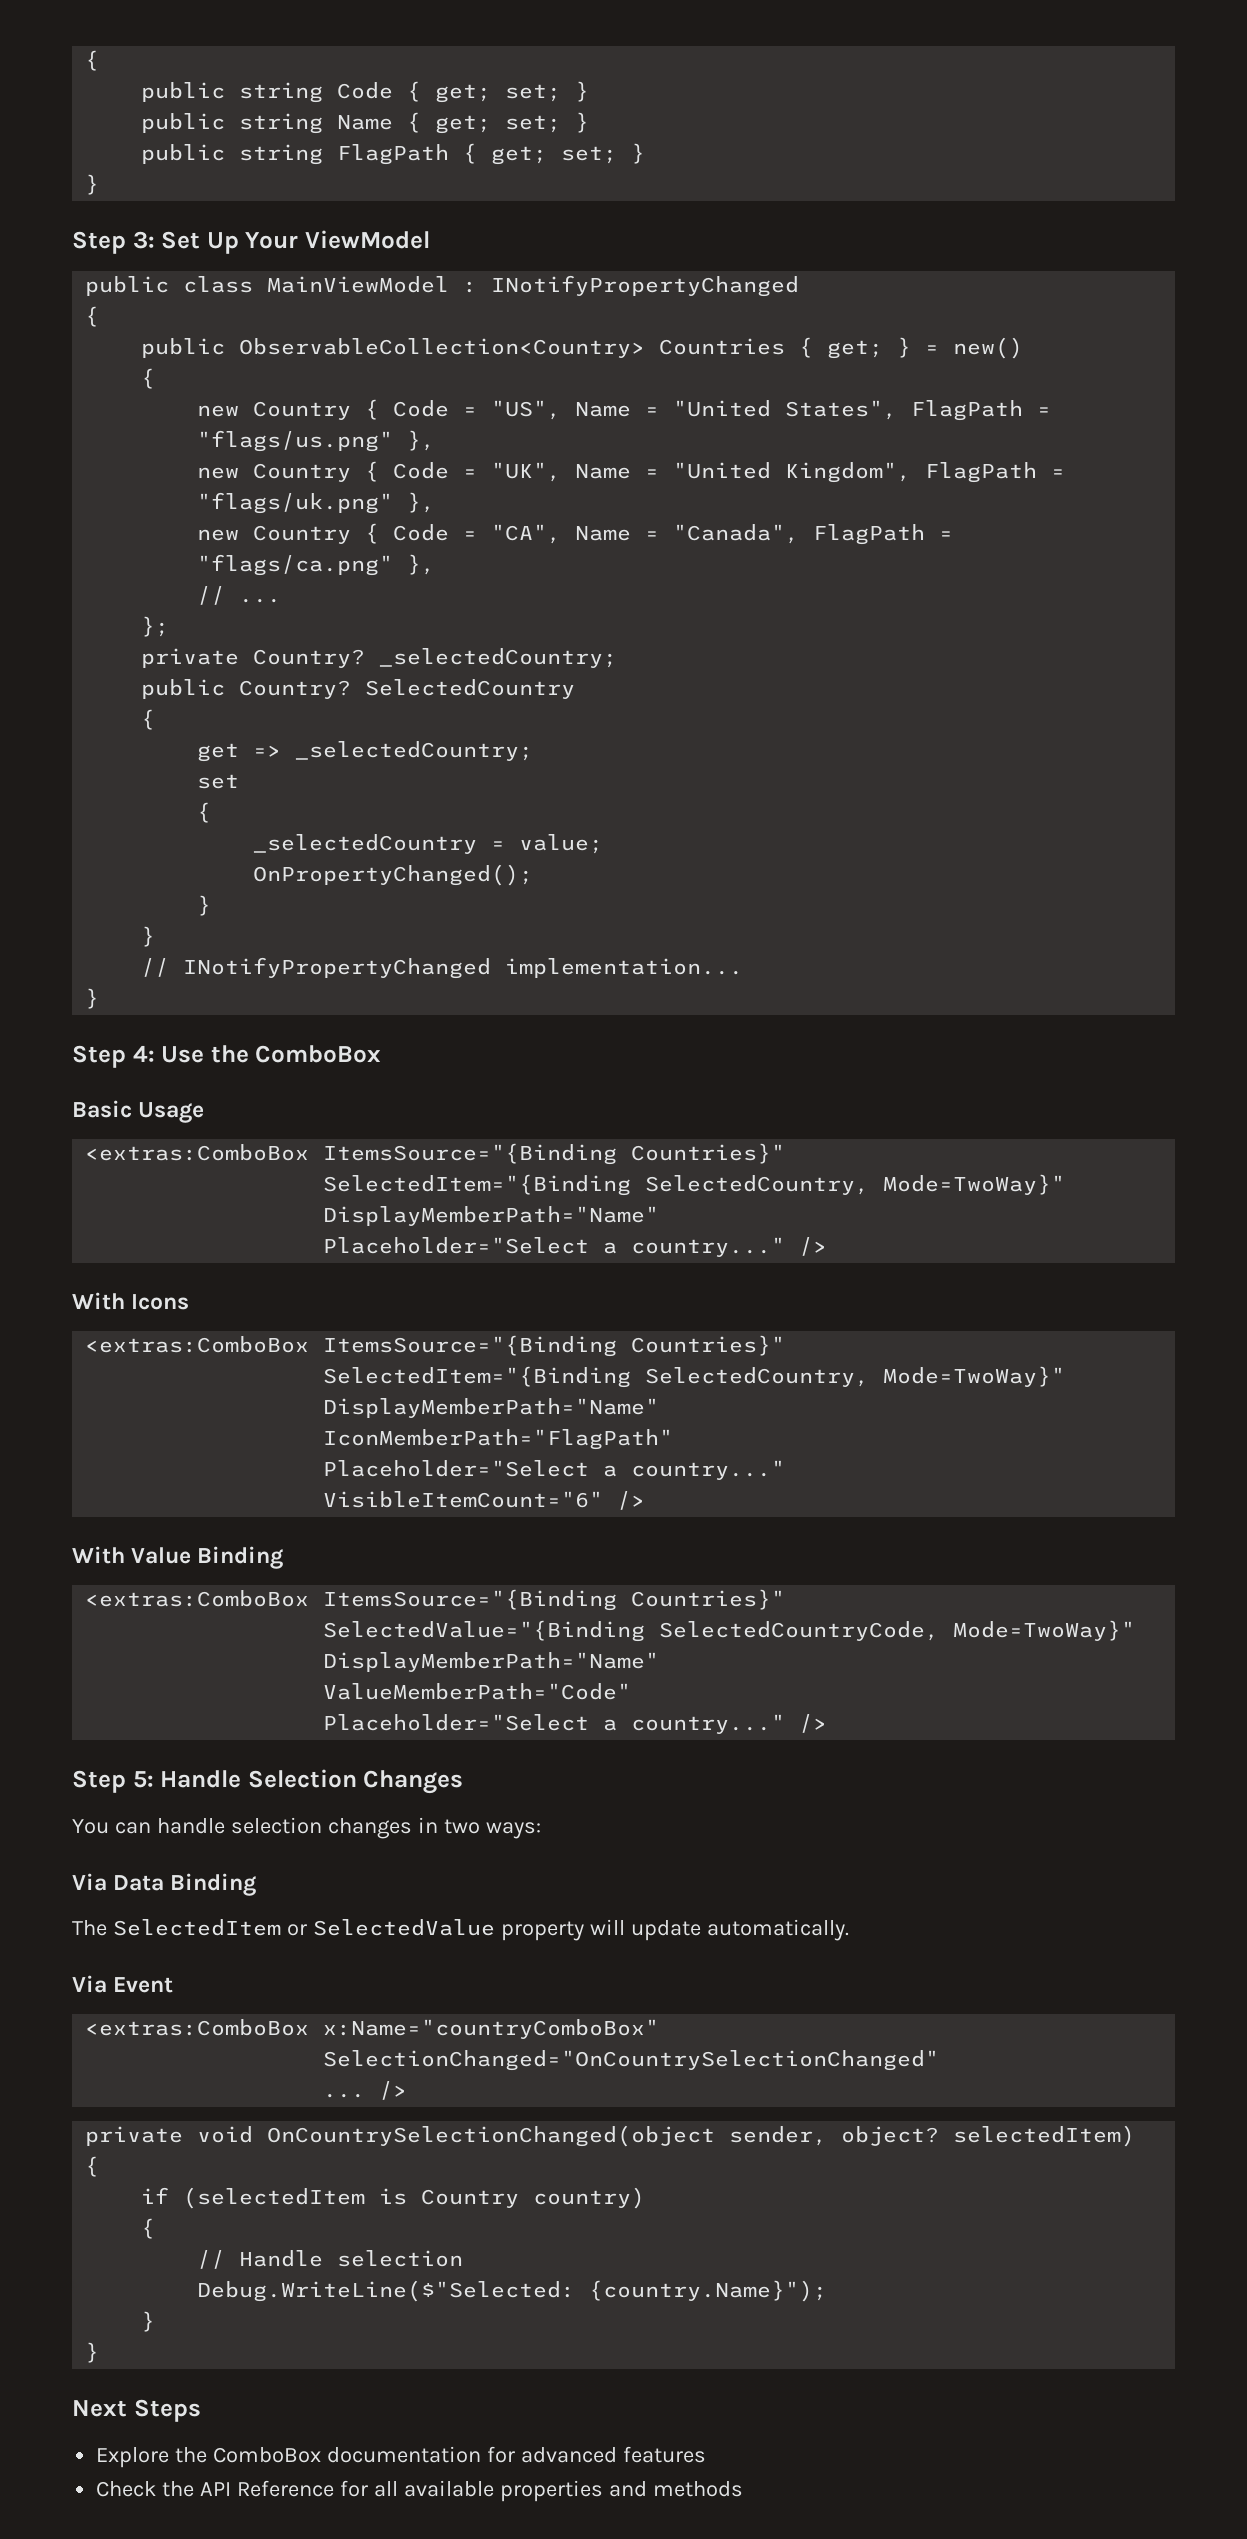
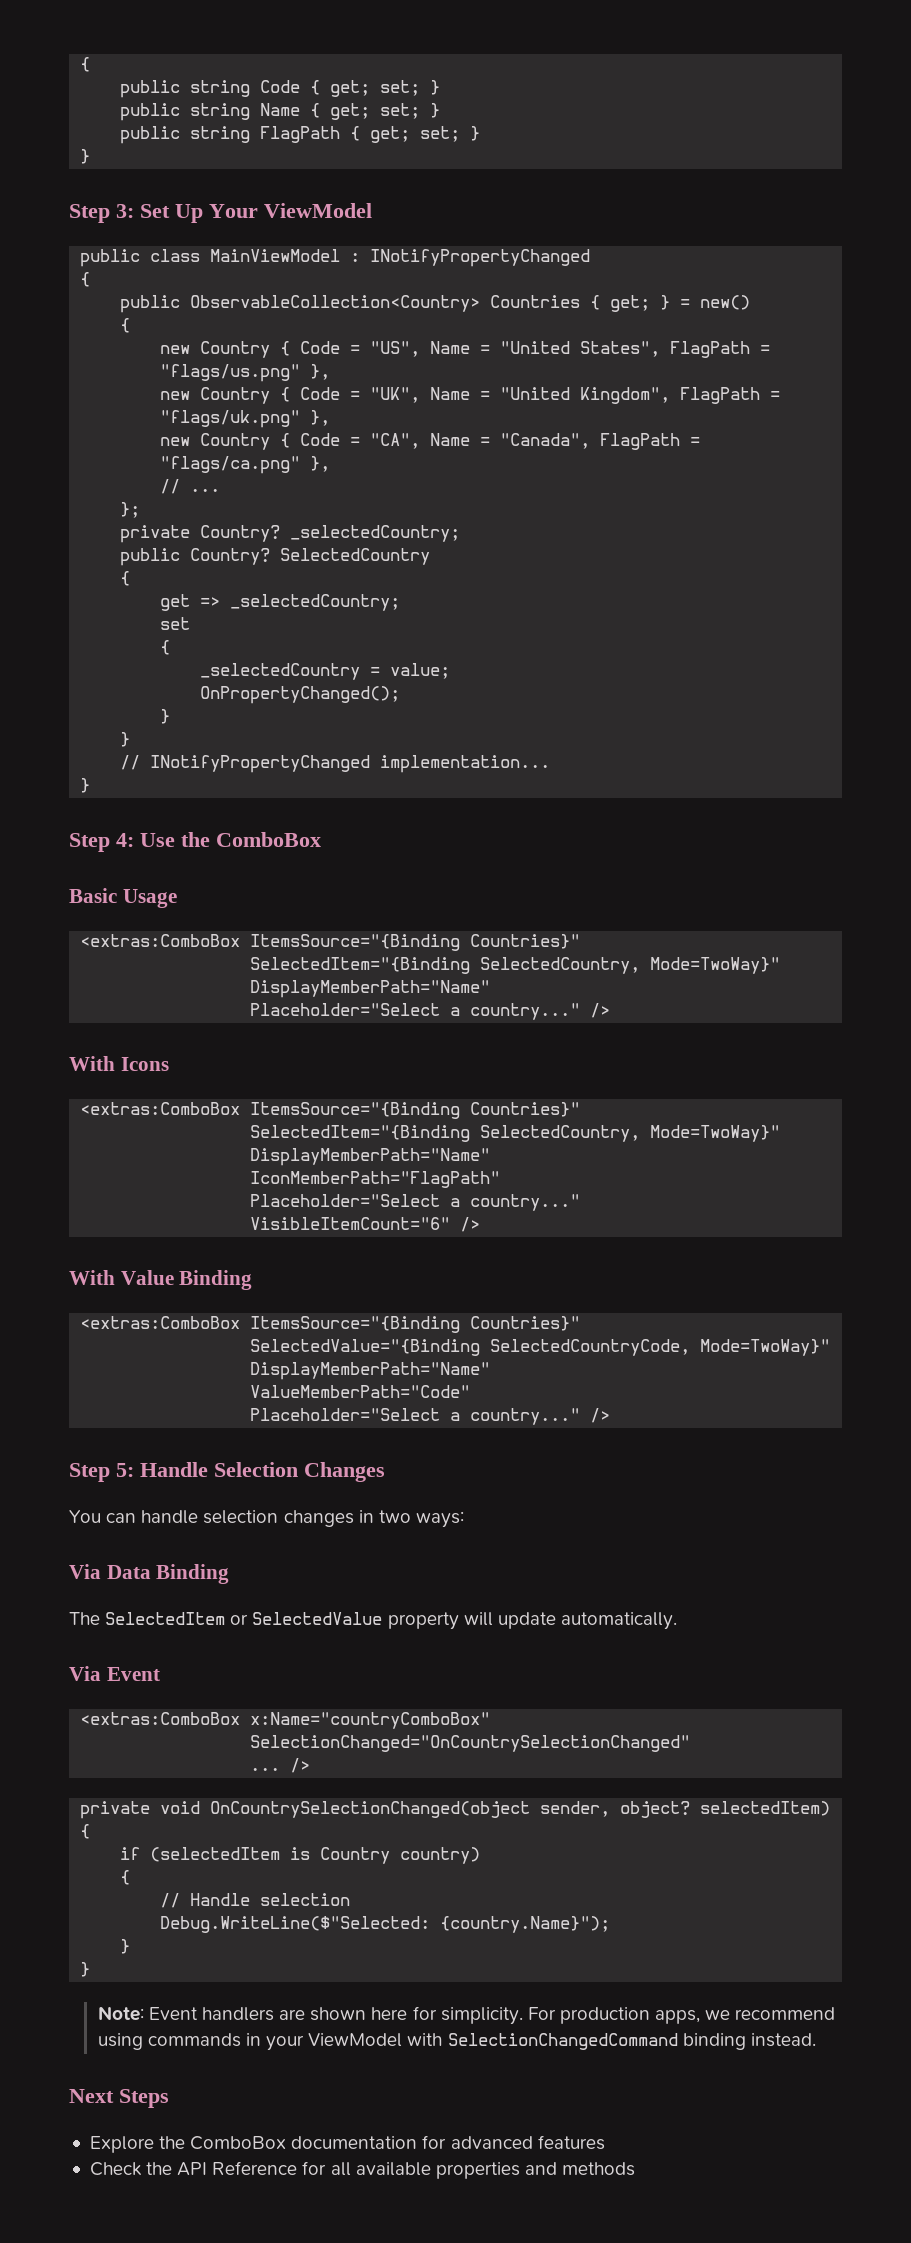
+ Note: Event handlers are shown here for simplicity. For production apps, we recommend using commands in your ViewModel with SelectionChangedCommand binding instead.

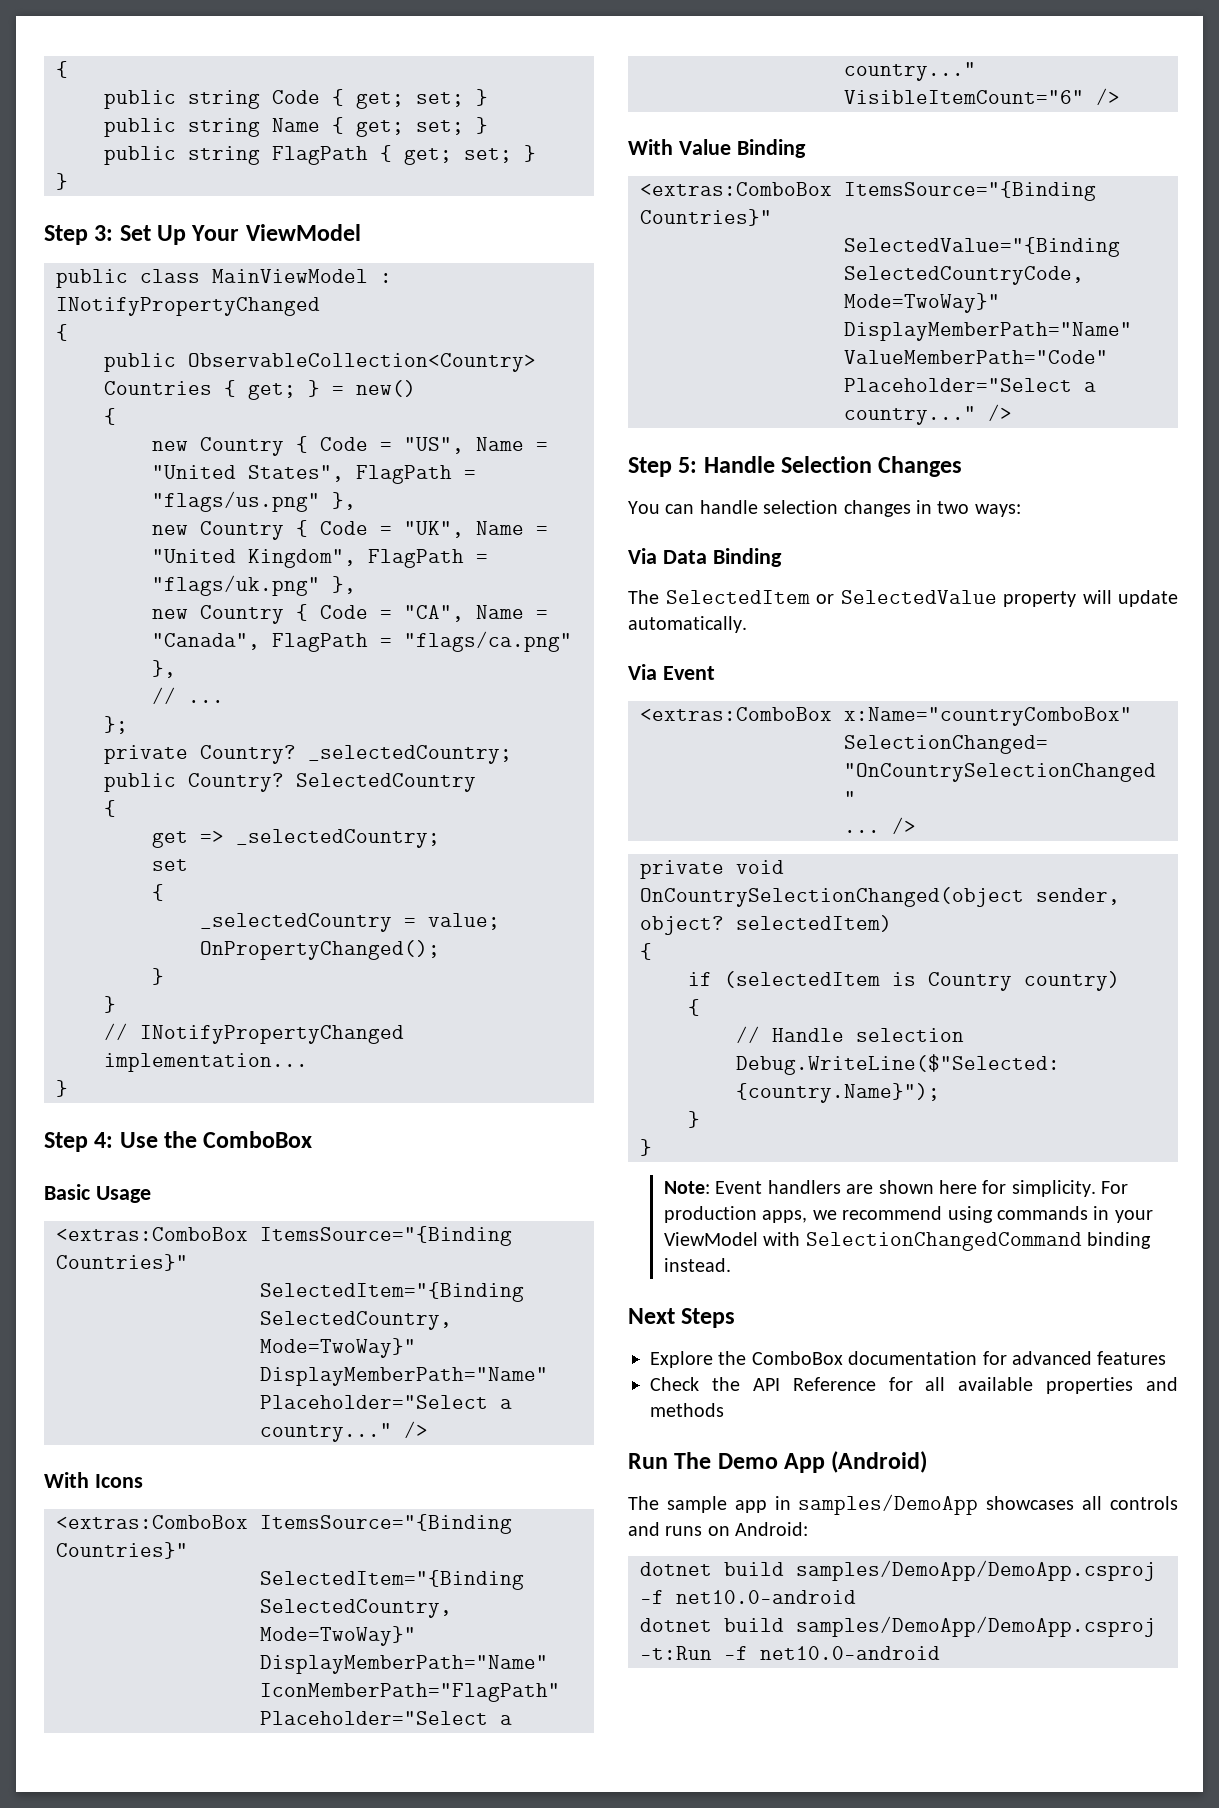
+ Run The Demo App (Android)
+ The sample app in samples/DemoApp showcases all controls and runs on Android:
+ dotnet build samples/DemoApp/DemoApp.csproj -f net10.0-android
+ dotnet build samples/DemoApp/DemoApp.csproj -t:Run -f net10.0-android

